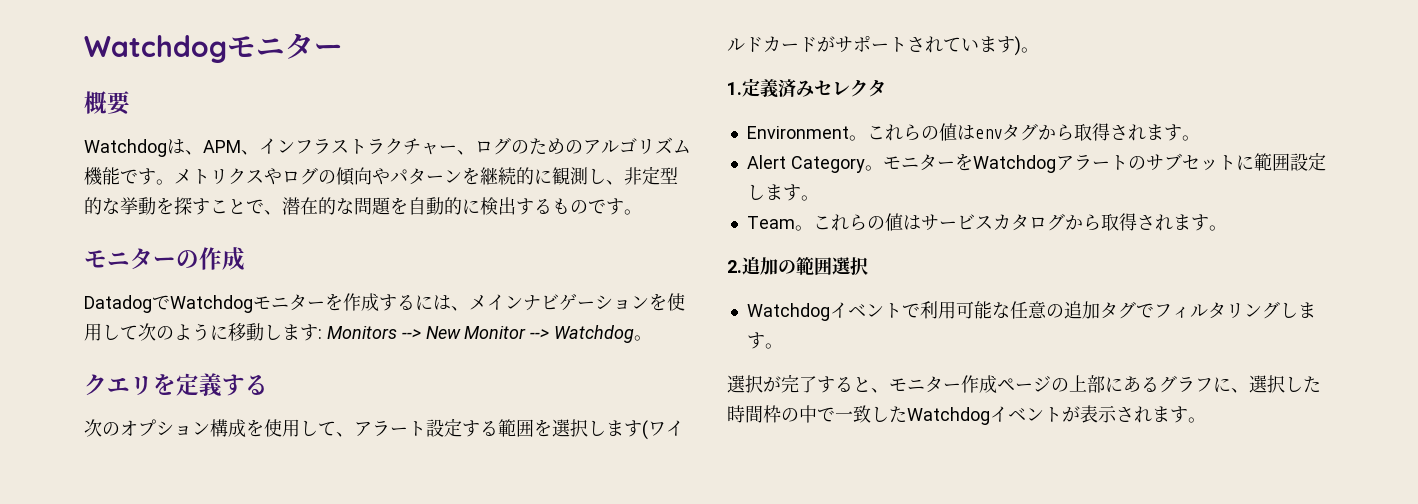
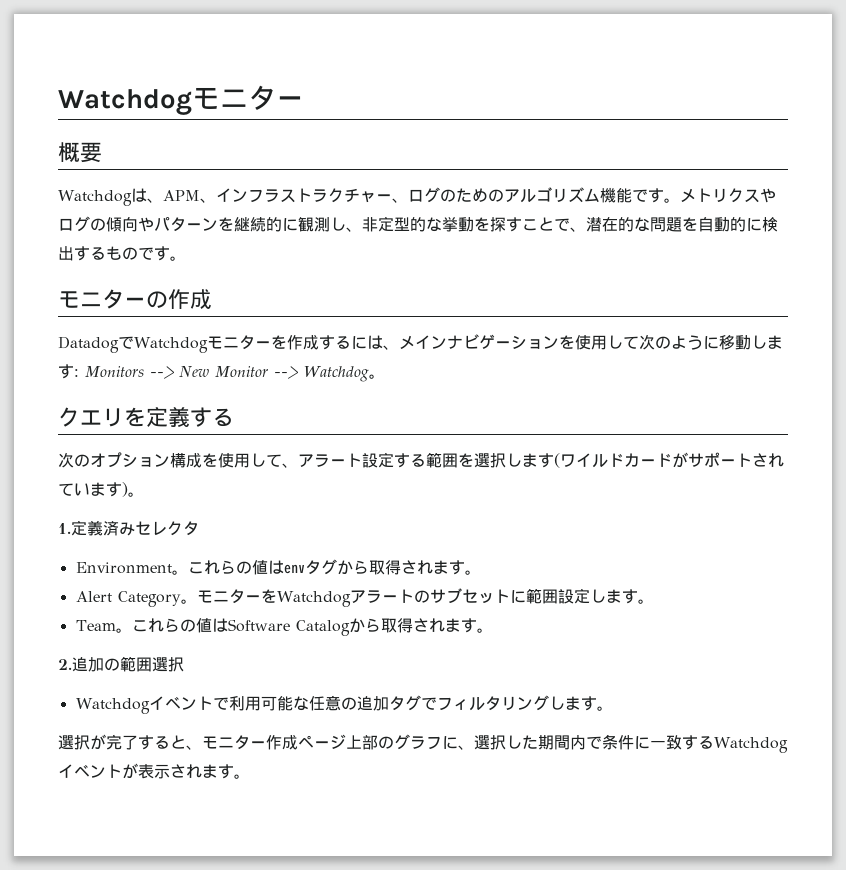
- これらの値はサービスカタログから取得されます。
+ これらの値はSoftware Catalogから取得されます。
- 選択が完了すると、モニター作成ページの上部にあるグラフに、選択した時間枠の中で一致したWatchdogイベントが表示されます。
+ 選択が完了すると、モニター作成ページ上部のグラフに、選択した期間内で条件に一致するWatchdogイベントが表示されます。

